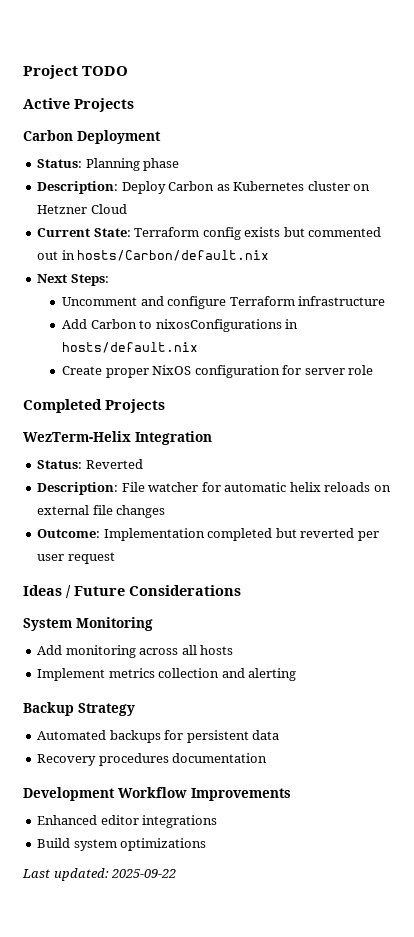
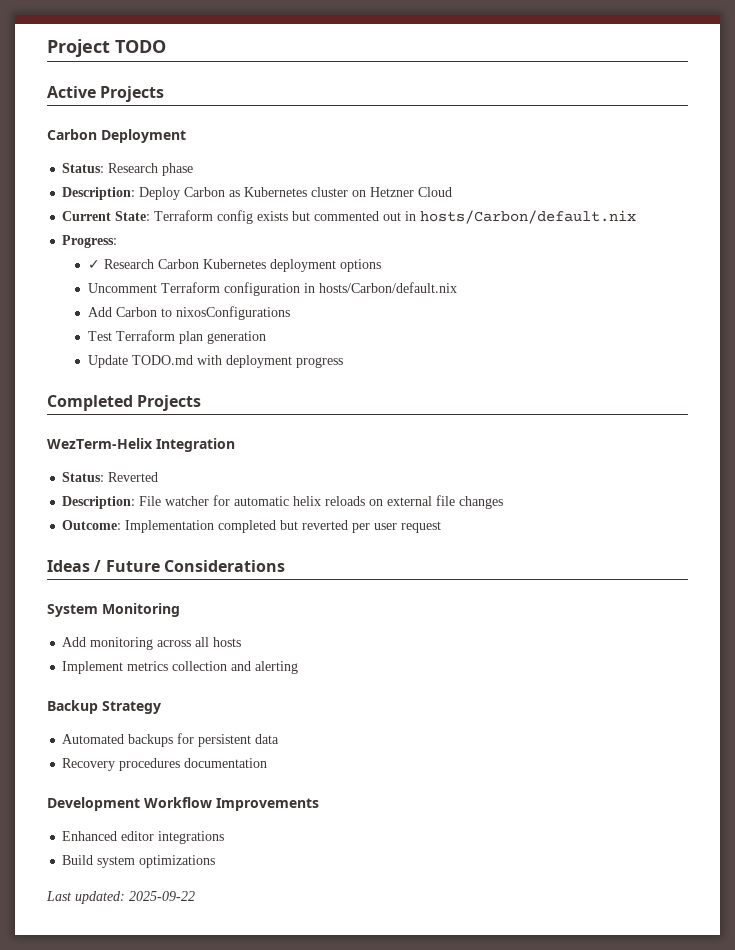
- Status: Planning phase
+ Status: Research phase
- Next Steps:
- Uncomment and configure Terraform infrastructure
- Add Carbon to nixosConfigurations in hosts/default.nix
- Create proper NixOS configuration for server role
+ Progress:
+ ✓ Research Carbon Kubernetes deployment options
+ Uncomment Terraform configuration in hosts/Carbon/default.nix
+ Add Carbon to nixosConfigurations
+ Test Terraform plan generation
+ Update TODO.md with deployment progress

